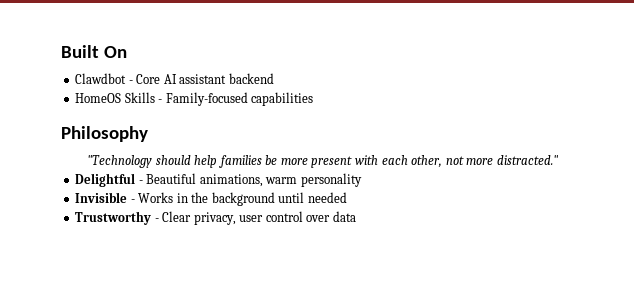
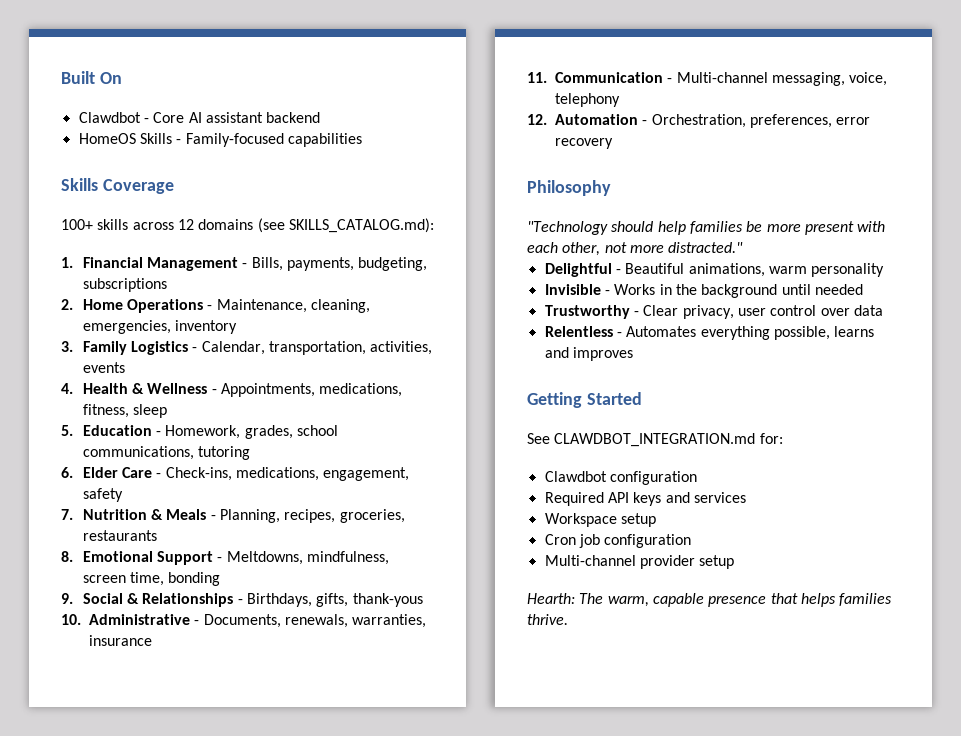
+ Skills Coverage
+ 100+ skills across 12 domains (see SKILLS_CATALOG.md):
+ 1. Financial Management - Bills, payments, budgeting, subscriptions
+ 2. Home Operations - Maintenance, cleaning, emergencies, inventory
+ 3. Family Logistics - Calendar, transportation, activities, events
+ 4. Health & Wellness - Appointments, medications, fitness, sleep
+ 5. Education - Homework, grades, school communications, tutoring
+ 6. Elder Care - Check-ins, medications, engagement, safety
+ 7. Nutrition & Meals - Planning, recipes, groceries, restaurants
+ 8. Emotional Support - Meltdowns, mindfulness, screen time, bonding
+ 9. Social & Relationships - Birthdays, gifts, thank-yous
+ 10. Administrative - Documents, renewals, warranties, insurance
+ 11. Communication - Multi-channel messaging, voice, telephony
+ 12. Automation - Orchestration, preferences, error recovery
+ Relentless - Automates everything possible, learns and improves
+ Getting Started
+ See CLAWDBOT_INTEGRATION.md for:
+ Clawdbot configuration
+ Required API keys and services
+ Workspace setup
+ Cron job configuration
+ Multi-channel provider setup
+ Hearth: The warm, capable presence that helps families thrive.

